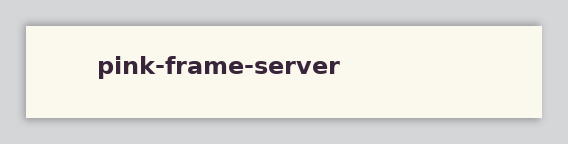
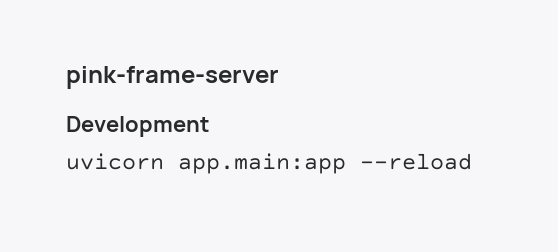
+ Development
+ uvicorn app.main:app --reload

